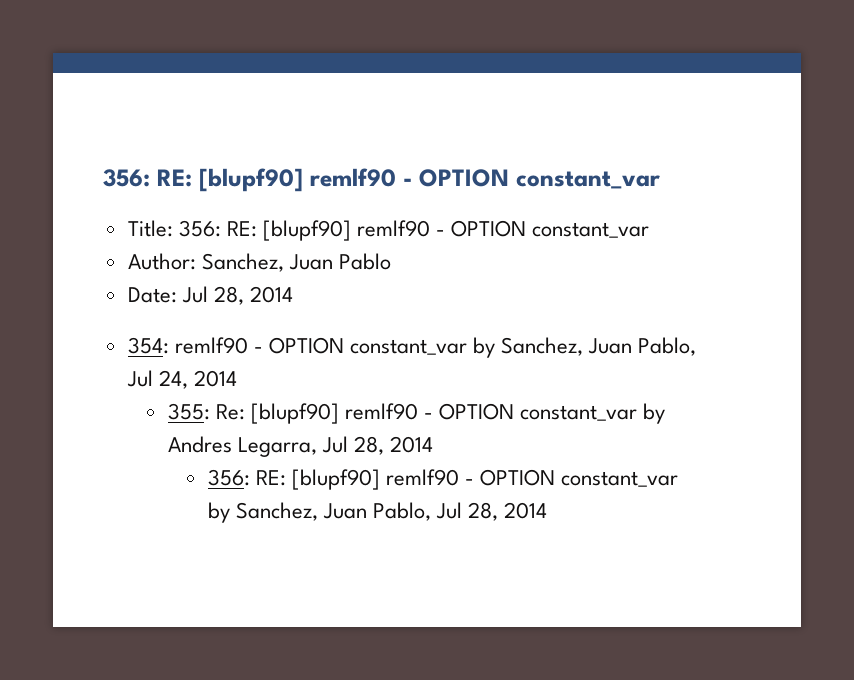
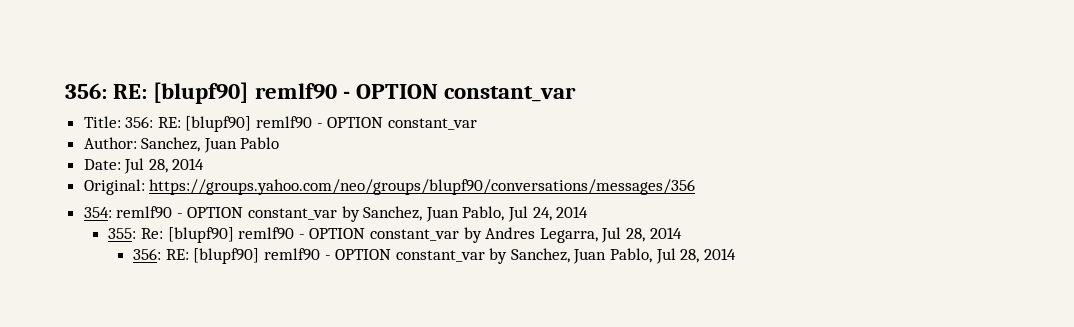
+ Original: https://groups.yahoo.com/neo/groups/blupf90/conversations/messages/356

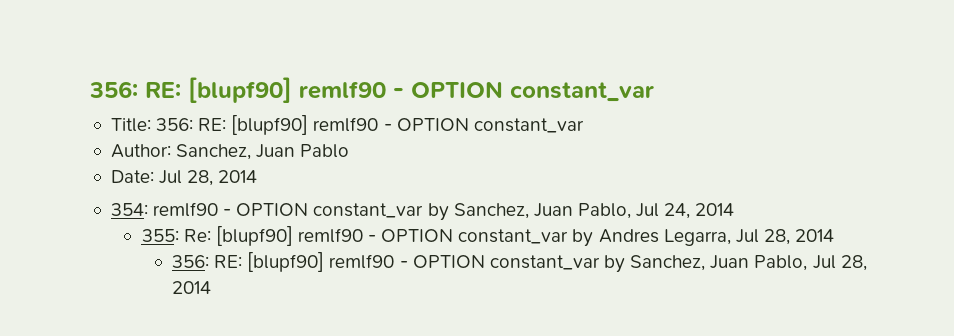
- Original: https://groups.yahoo.com/neo/groups/blupf90/conversations/messages/356

